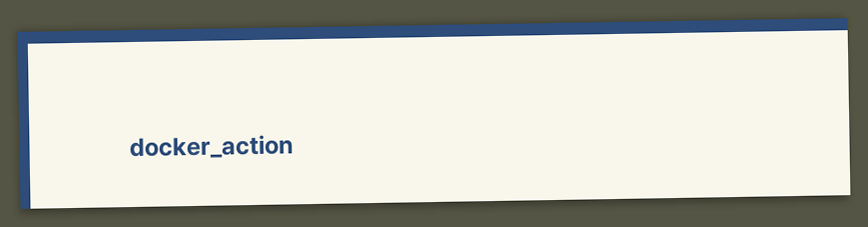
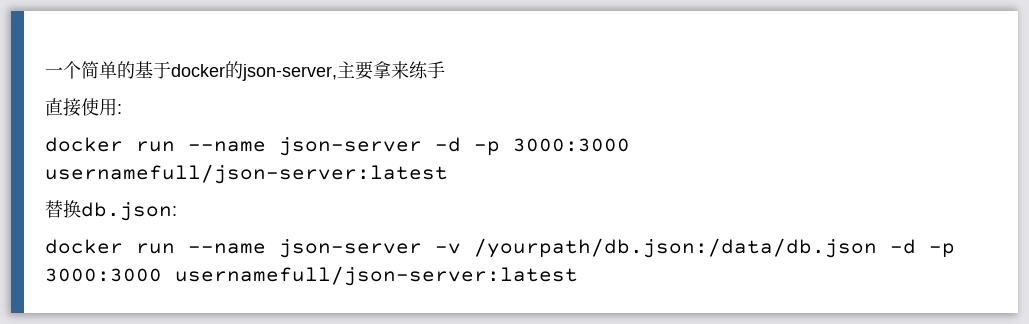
- docker_action
+ 一个简单的基于docker的json-server,主要拿来练手
+ 直接使用:
+ docker run --name json-server -d -p 3000:3000 usernamefull/json-server:latest
+ 替换db.json:
+ docker run --name json-server -v /yourpath/db.json:/data/db.json -d -p 3000:3000 usernamefull/json-server:latest

